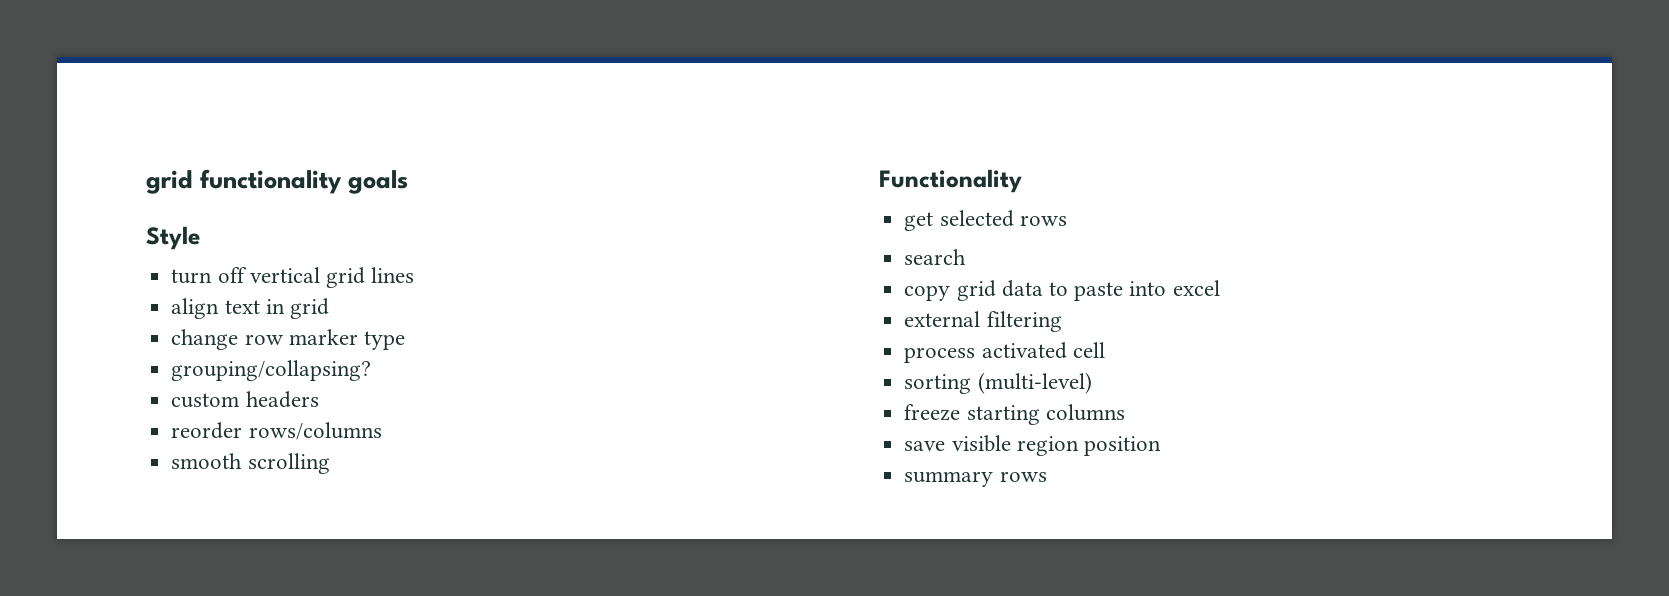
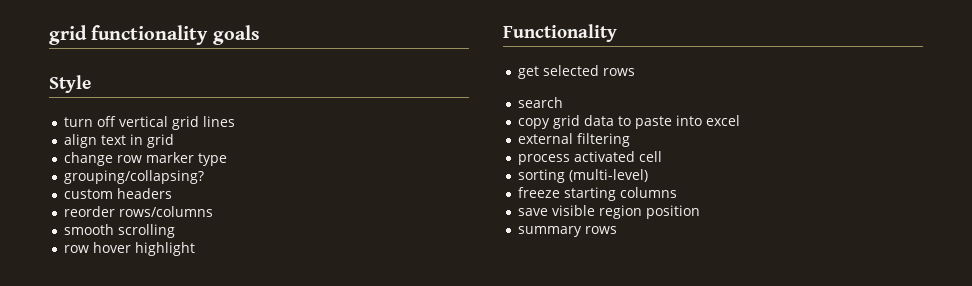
+ row hover highlight

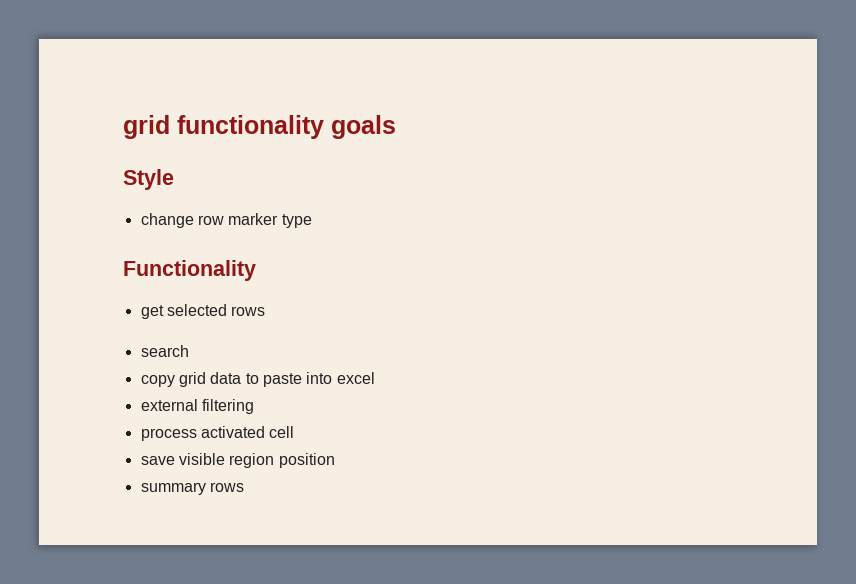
- turn off vertical grid lines
- align text in grid
  change row marker type
- grouping/collapsing?
- custom headers
- reorder rows/columns
- smooth scrolling
- row hover highlight
- sorting (multi-level)
- freeze starting columns

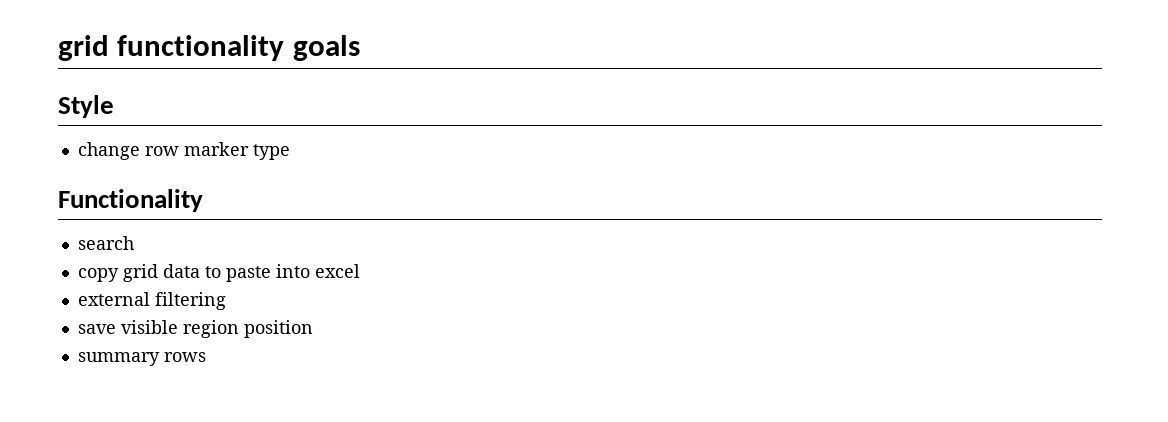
- get selected rows
- process activated cell

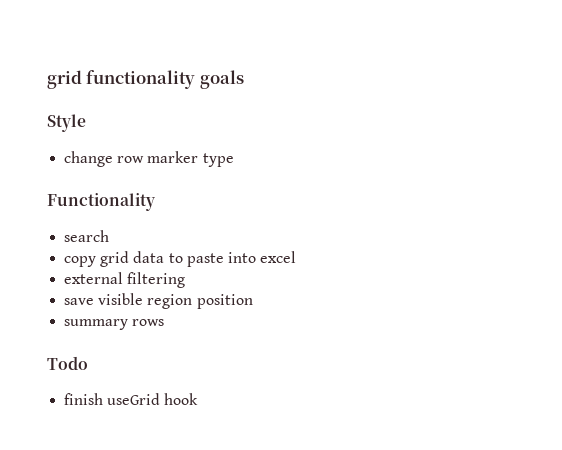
+ Todo
+ finish useGrid hook

